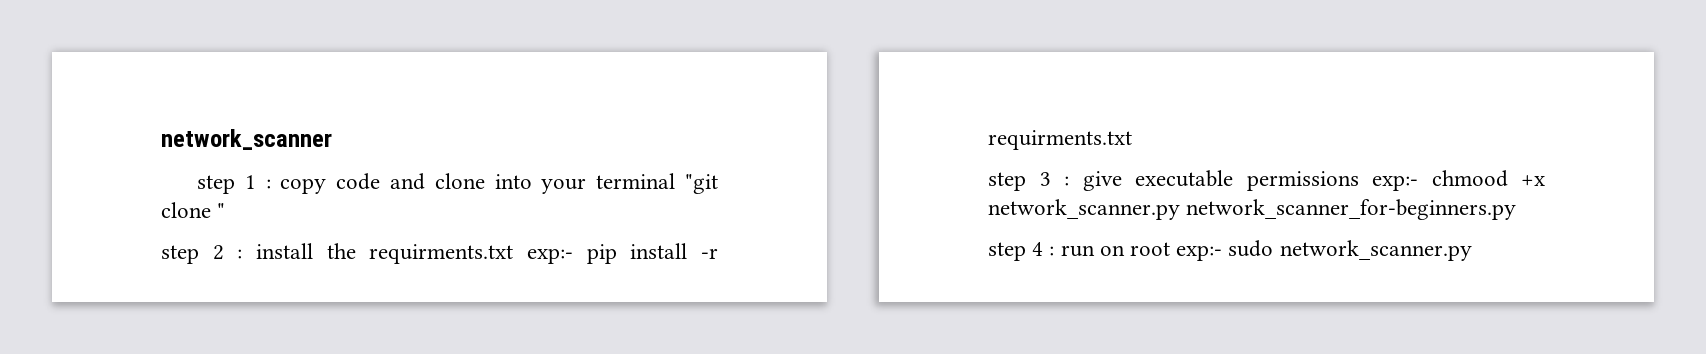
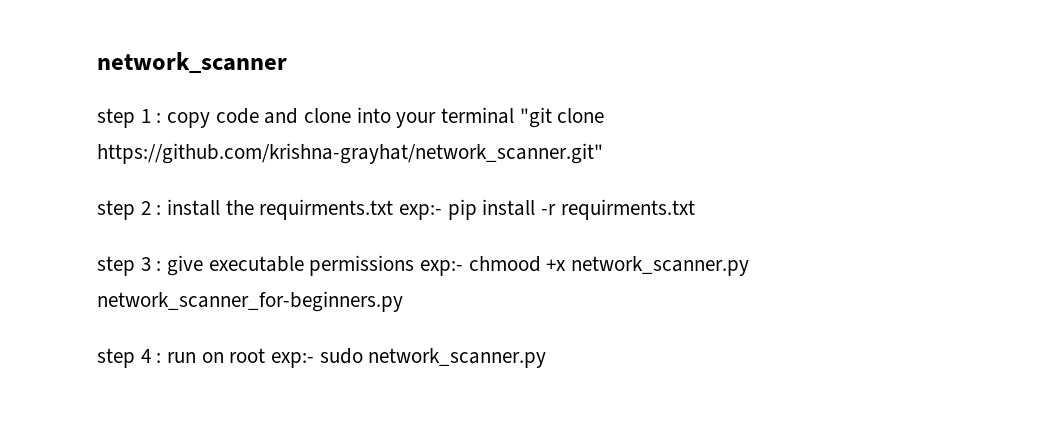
- step 1 : copy code and clone into your terminal "git clone "
+ step 1 : copy code and clone into your terminal "git clone https://github.com/krishna-grayhat/network_scanner.git"

